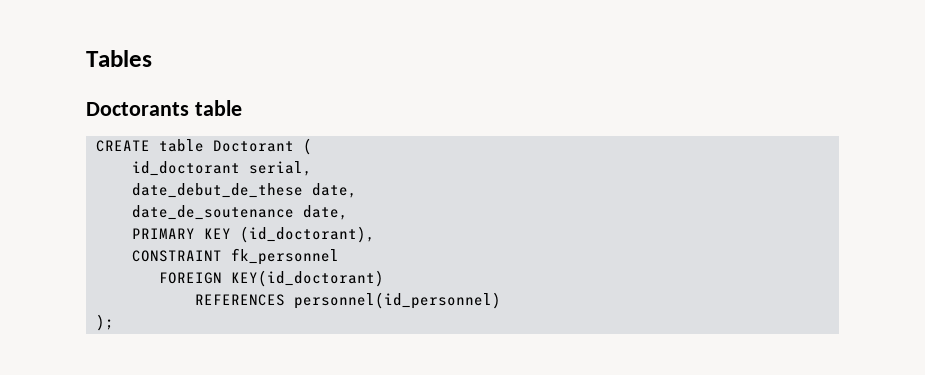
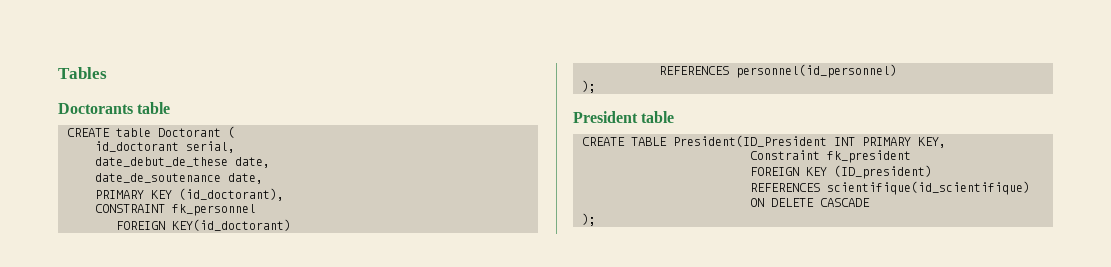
+ President table
+ CREATE TABLE President(ID_President INT PRIMARY KEY,
+ Constraint fk_president
+ FOREIGN KEY (ID_president)
+ REFERENCES scientifique(id_scientifique) ON DELETE CASCADE
+ );

